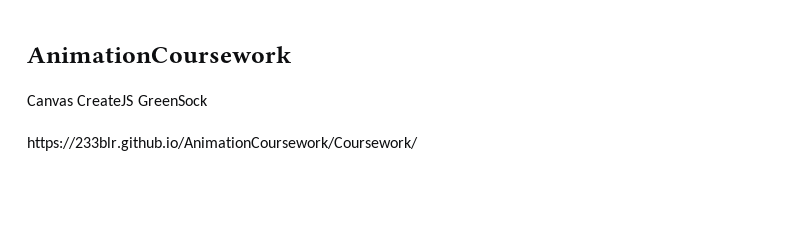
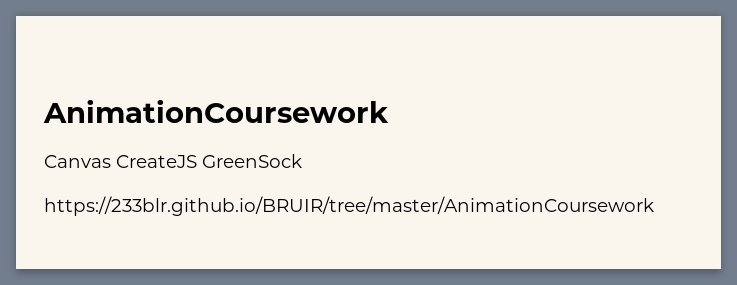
- https://233blr.github.io/AnimationCoursework/Coursework/
+ https://233blr.github.io/BRUIR/tree/master/AnimationCoursework

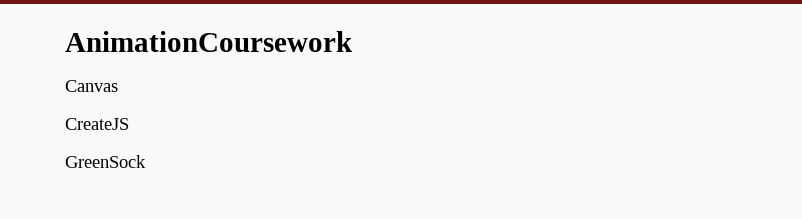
- Canvas CreateJS GreenSock
+ Canvas
+ CreateJS
+ GreenSock
- https://233blr.github.io/BRUIR/tree/master/AnimationCoursework

